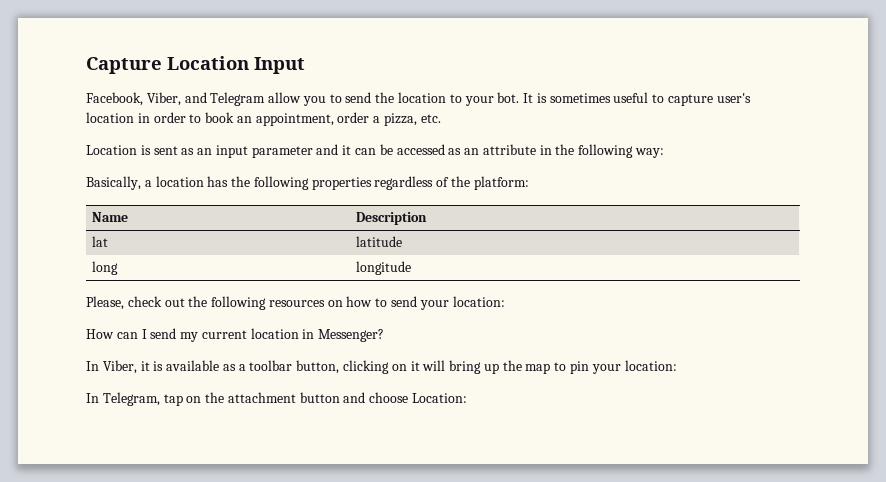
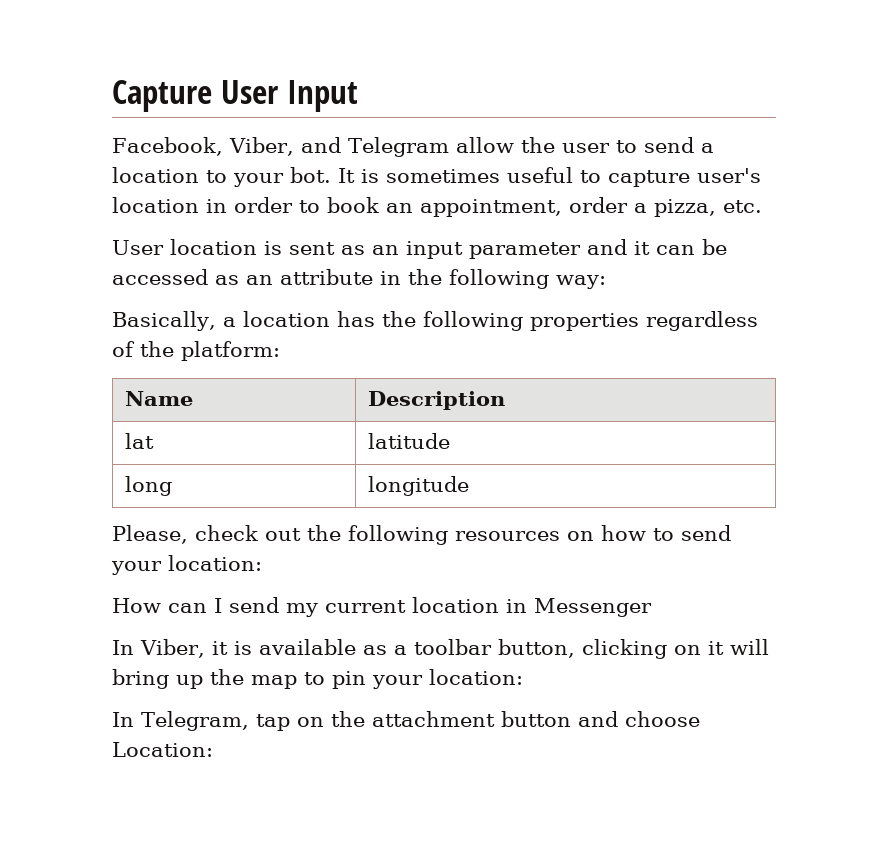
- Capture Location Input
+ Capture User Input
- Facebook, Viber, and Telegram allow you to send the location to your bot.
+ Facebook, Viber, and Telegram allow the user to send a location to your bot.
- Location is sent as an input parameter and it can be accessed as an attribute in the following way:
+ User location is sent as an input parameter and it can be accessed as an attribute in the following way:
- How can I send my current location in Messenger?
+ How can I send my current location in Messenger

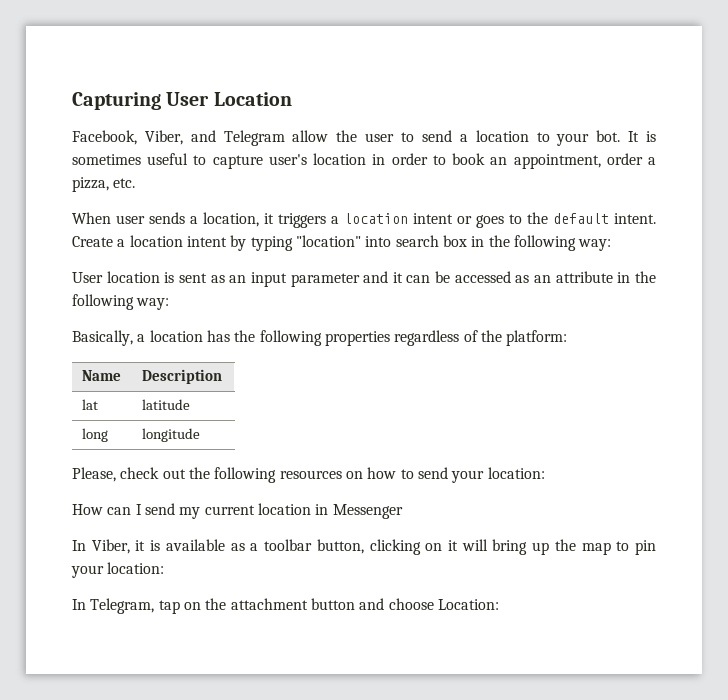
- Capture User Input
+ Capturing User Location
+ When user sends a location, it triggers a location intent or goes to the default intent. Create a location intent by typing "location" into search box in the following way:

